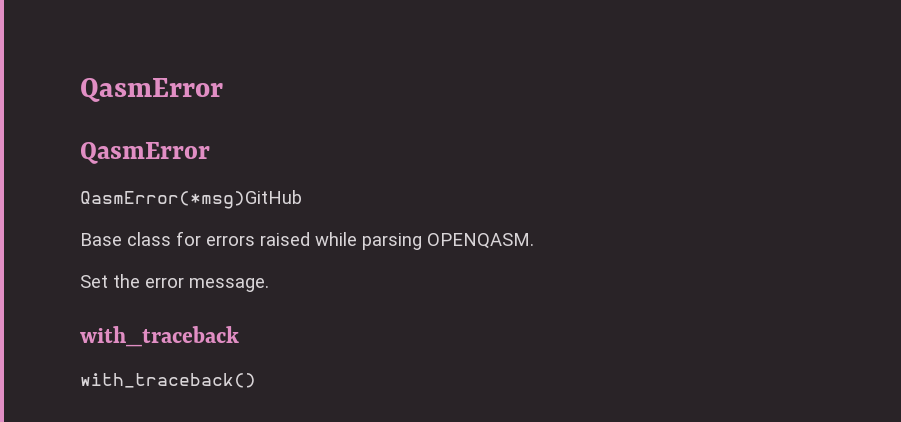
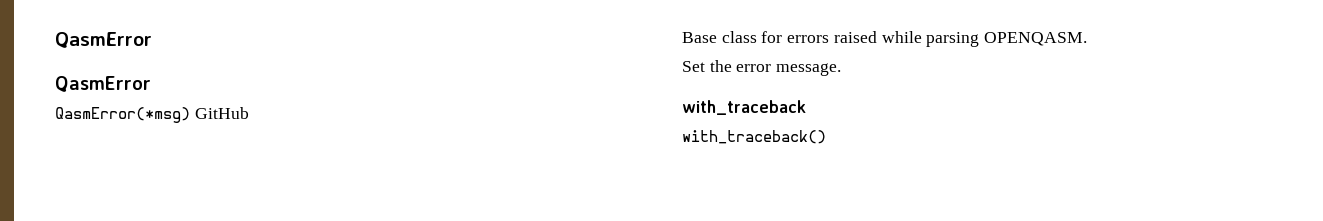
- QasmError(*msg)GitHub
+ QasmError(*msg) GitHub

